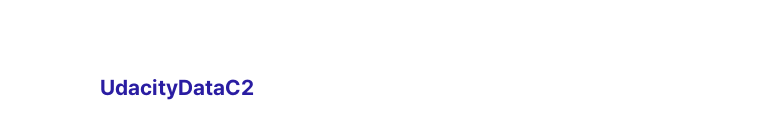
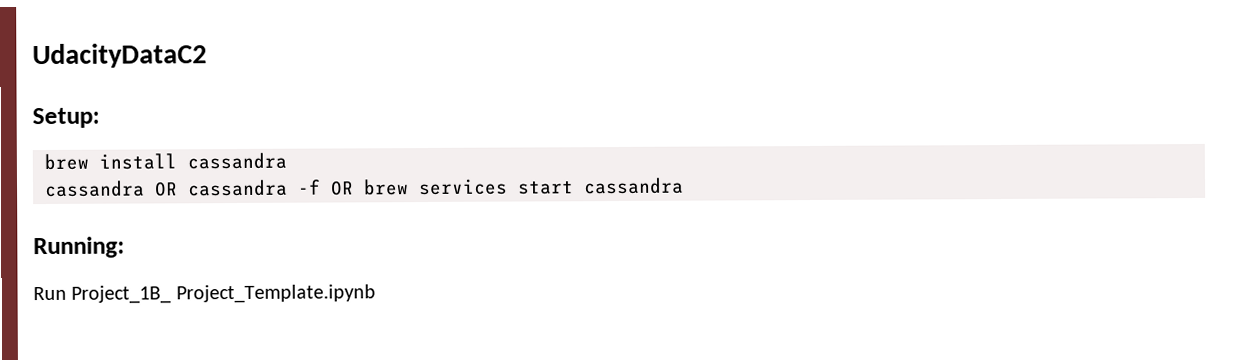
+ Setup:
+ brew install cassandra
+ cassandra OR cassandra -f OR brew services start cassandra
+ Running:
+ Run Project_1B_ Project_Template.ipynb

